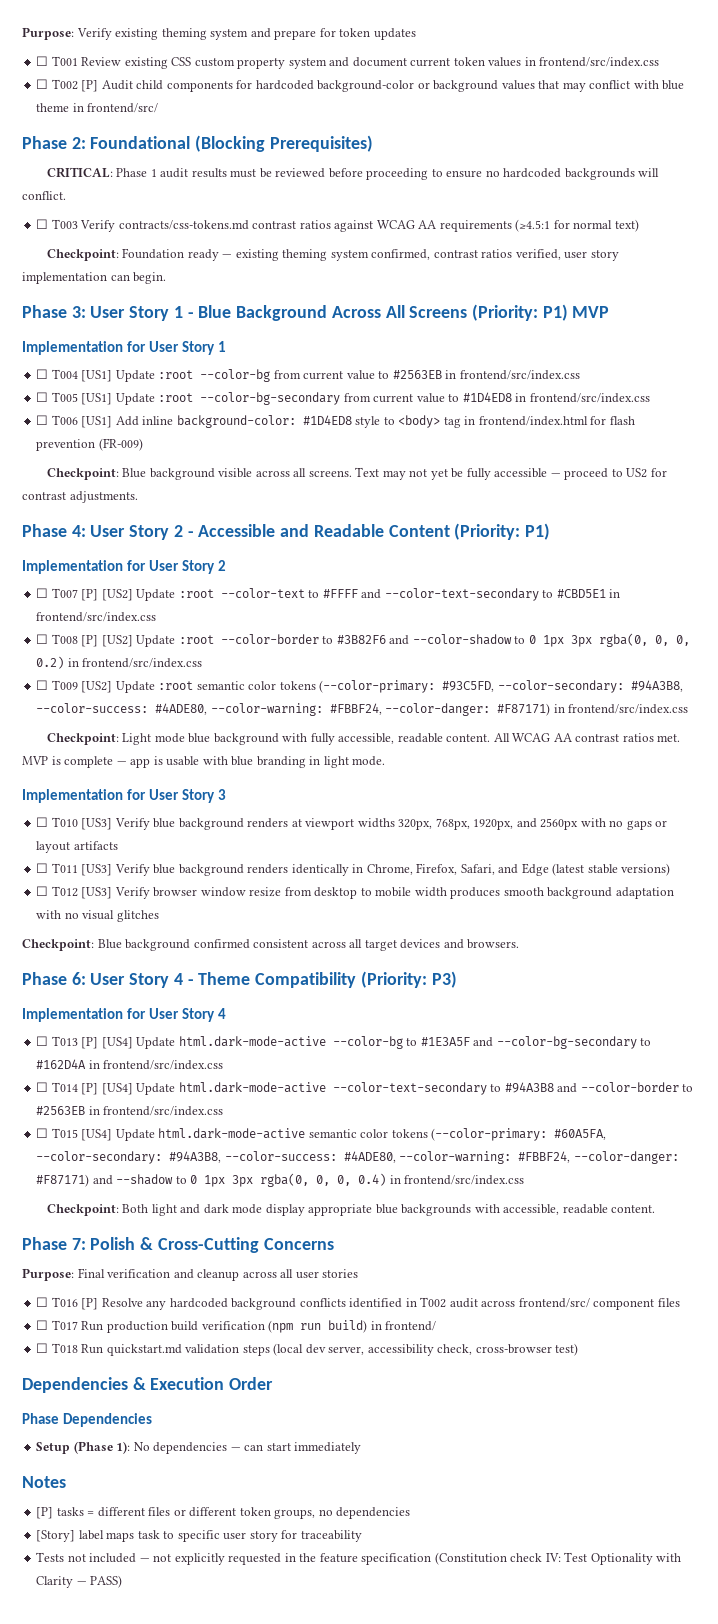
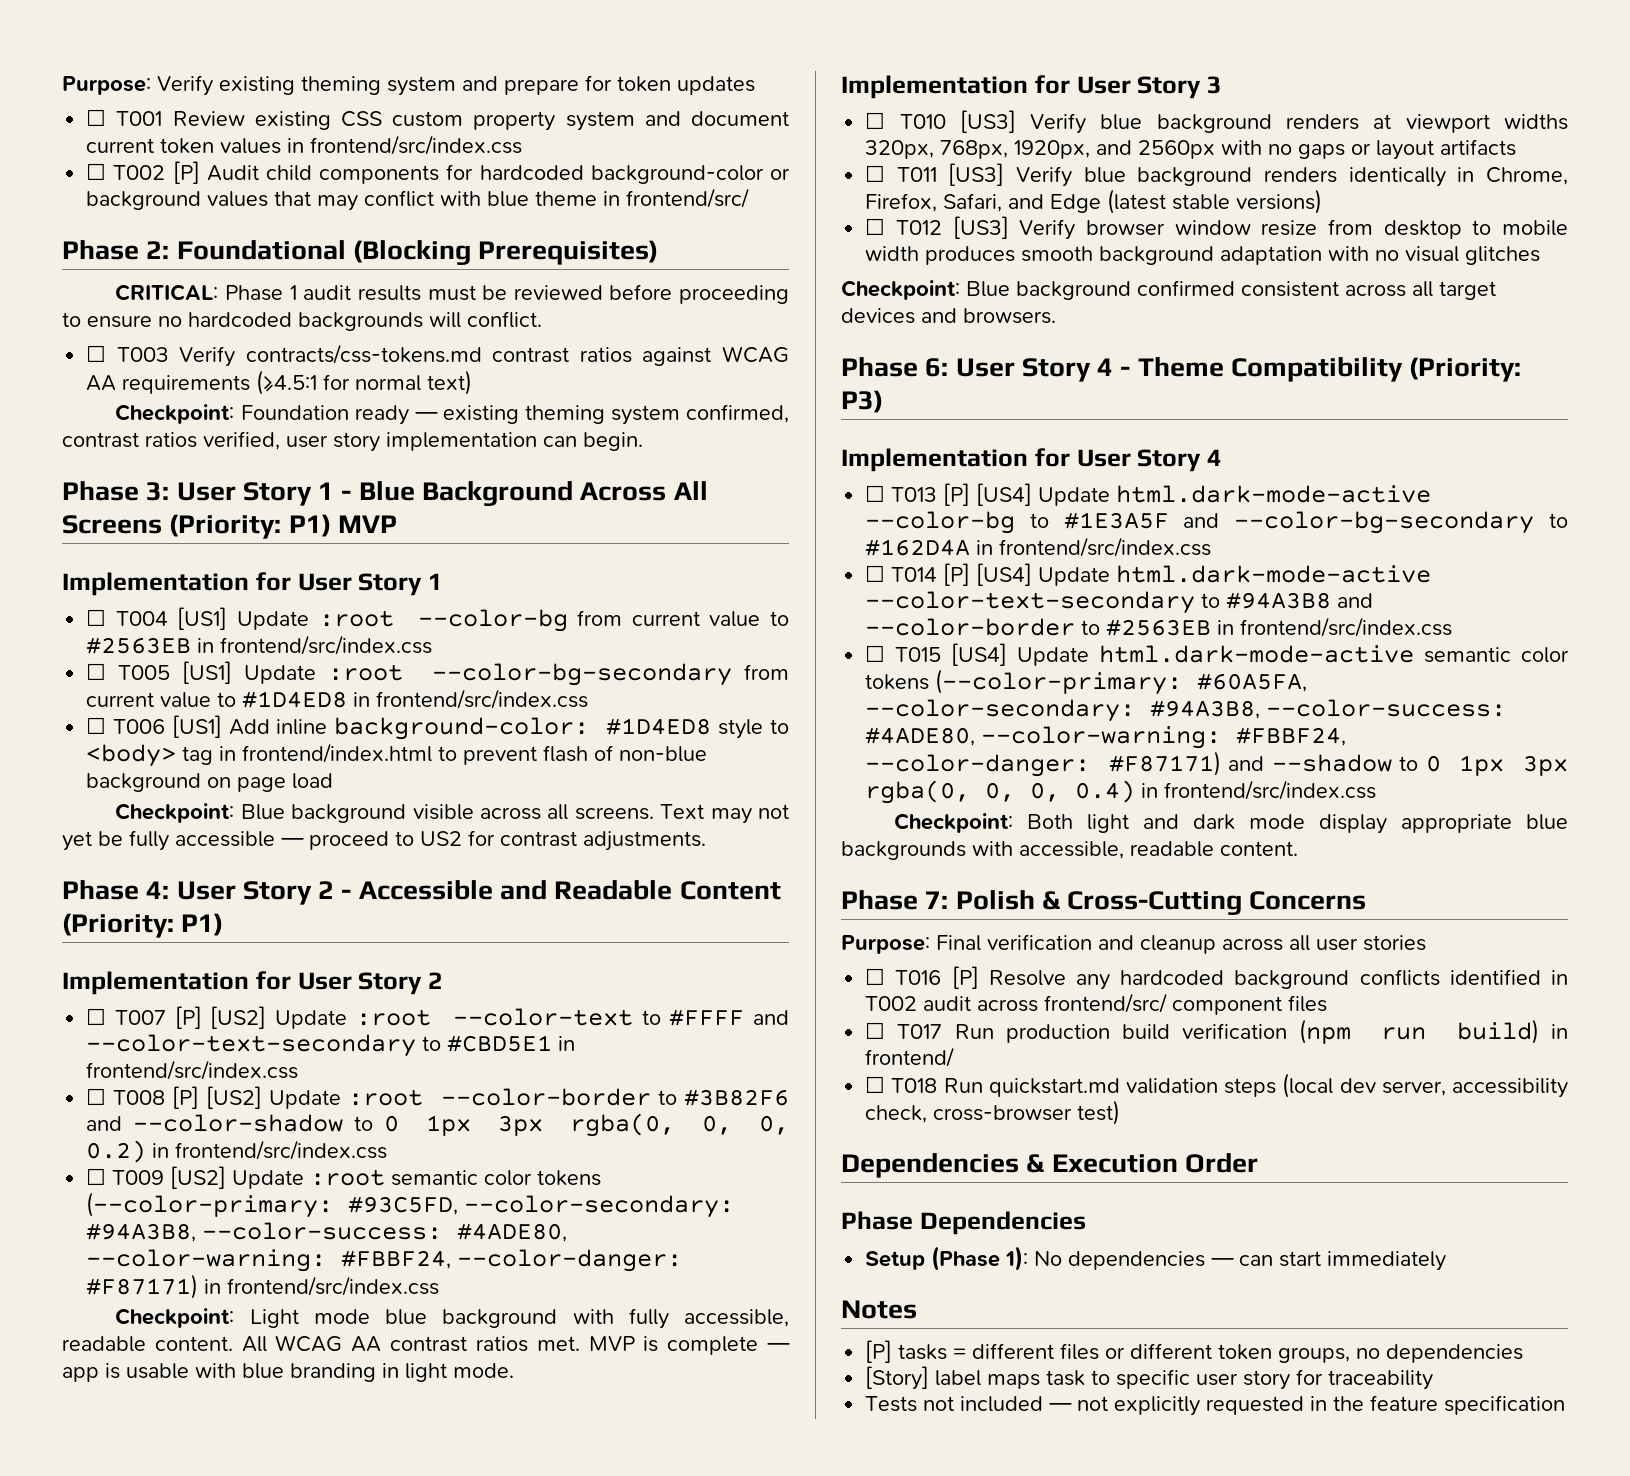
- ☐ T006 [US1] Add inline background-color: #1D4ED8 style to <body> tag in frontend/index.html for flash prevention (FR-009)
+ ☐ T006 [US1] Add inline background-color: #1D4ED8 style to <body> tag in frontend/index.html to prevent flash of non-blue background on page load
- Tests not included — not explicitly requested in the feature specification (Constitution check IV: Test Optionality with Clarity — PASS)
+ Tests not included — not explicitly requested in the feature specification

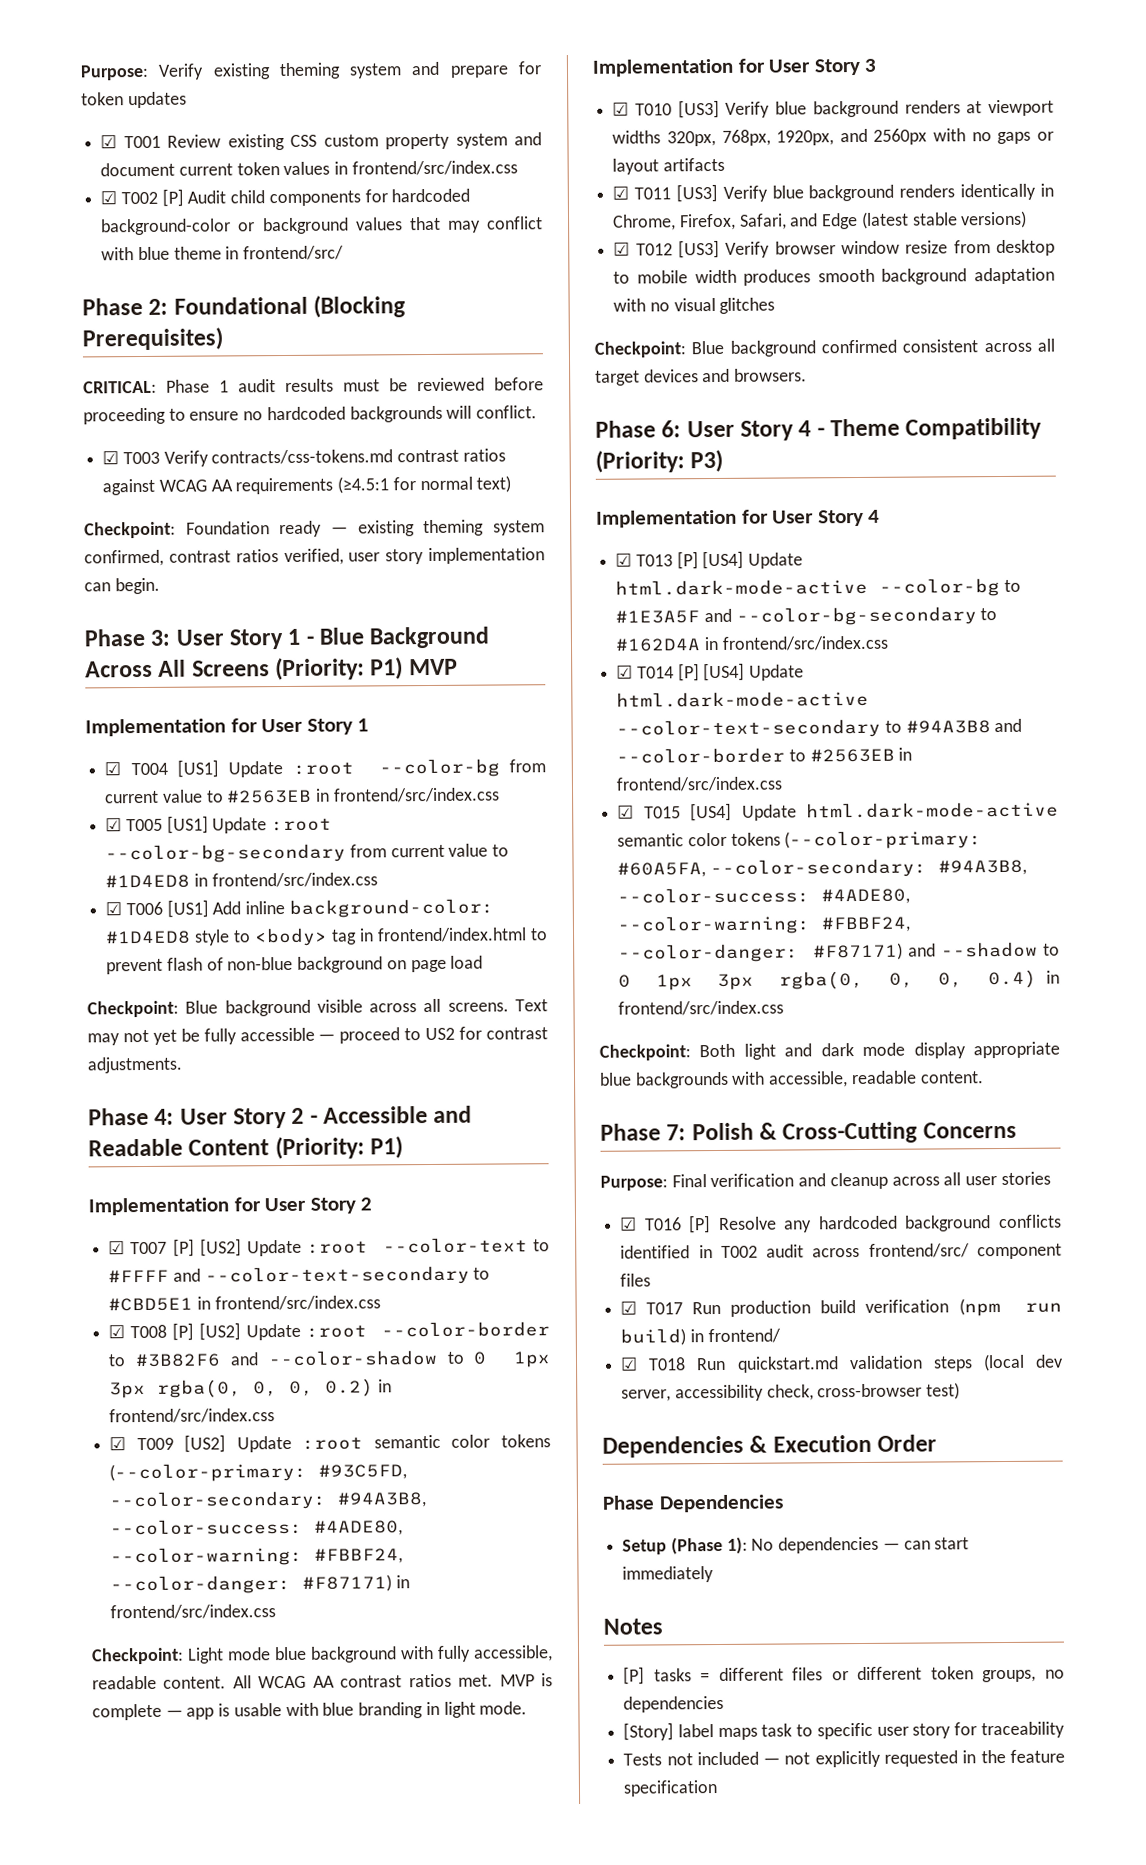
- ☐ T001 Review existing CSS custom property system and document current token values in frontend/src/index.css
+ ☑ T001 Review existing CSS custom property system and document current token values in frontend/src/index.css
- ☐ T002 [P] Audit child components for hardcoded background-color or background values that may conflict with blue theme in frontend/src/
+ ☑ T002 [P] Audit child components for hardcoded background-color or background values that may conflict with blue theme in frontend/src/
- ☐ T003 Verify contracts/css-tokens.md contrast ratios against WCAG AA requirements (≥4.5:1 for normal text)
+ ☑ T003 Verify contracts/css-tokens.md contrast ratios against WCAG AA requirements (≥4.5:1 for normal text)
- ☐ T004 [US1] Update :root --color-bg from current value to #2563EB in frontend/src/index.css
+ ☑ T004 [US1] Update :root --color-bg from current value to #2563EB in frontend/src/index.css
- ☐ T005 [US1] Update :root --color-bg-secondary from current value to #1D4ED8 in frontend/src/index.css
+ ☑ T005 [US1] Update :root --color-bg-secondary from current value to #1D4ED8 in frontend/src/index.css
- ☐ T006 [US1] Add inline background-color: #1D4ED8 style to <body> tag in frontend/index.html to prevent flash of non-blue background on page load
+ ☑ T006 [US1] Add inline background-color: #1D4ED8 style to <body> tag in frontend/index.html to prevent flash of non-blue background on page load
- ☐ T007 [P] [US2] Update :root --color-text to #FFFF and --color-text-secondary to #CBD5E1 in frontend/src/index.css
+ ☑ T007 [P] [US2] Update :root --color-text to #FFFF and --color-text-secondary to #CBD5E1 in frontend/src/index.css
- ☐ T008 [P] [US2] Update :root --color-border to #3B82F6 and --color-shadow to 0 1px 3px rgba(0, 0, 0, 0.2) in frontend/src/index.css
+ ☑ T008 [P] [US2] Update :root --color-border to #3B82F6 and --color-shadow to 0 1px 3px rgba(0, 0, 0, 0.2) in frontend/src/index.css
- ☐ T009 [US2] Update :root semantic color tokens (--color-primary: #93C5FD, --color-secondary: #94A3B8, --color-success: #4ADE80, --color-warning: #FBBF24, --color-danger: #F87171) in frontend/src/index.css
+ ☑ T009 [US2] Update :root semantic color tokens (--color-primary: #93C5FD, --color-secondary: #94A3B8, --color-success: #4ADE80, --color-warning: #FBBF24, --color-danger: #F87171) in frontend/src/index.css
- ☐ T010 [US3] Verify blue background renders at viewport widths 320px, 768px, 1920px, and 2560px with no gaps or layout artifacts
+ ☑ T010 [US3] Verify blue background renders at viewport widths 320px, 768px, 1920px, and 2560px with no gaps or layout artifacts
- ☐ T011 [US3] Verify blue background renders identically in Chrome, Firefox, Safari, and Edge (latest stable versions)
+ ☑ T011 [US3] Verify blue background renders identically in Chrome, Firefox, Safari, and Edge (latest stable versions)
- ☐ T012 [US3] Verify browser window resize from desktop to mobile width produces smooth background adaptation with no visual glitches
+ ☑ T012 [US3] Verify browser window resize from desktop to mobile width produces smooth background adaptation with no visual glitches
- ☐ T013 [P] [US4] Update html.dark-mode-active --color-bg to #1E3A5F and --color-bg-secondary to #162D4A in frontend/src/index.css
+ ☑ T013 [P] [US4] Update html.dark-mode-active --color-bg to #1E3A5F and --color-bg-secondary to #162D4A in frontend/src/index.css
- ☐ T014 [P] [US4] Update html.dark-mode-active --color-text-secondary to #94A3B8 and --color-border to #2563EB in frontend/src/index.css
+ ☑ T014 [P] [US4] Update html.dark-mode-active --color-text-secondary to #94A3B8 and --color-border to #2563EB in frontend/src/index.css
- ☐ T015 [US4] Update html.dark-mode-active semantic color tokens (--color-primary: #60A5FA, --color-secondary: #94A3B8, --color-success: #4ADE80, --color-warning: #FBBF24, --color-danger: #F87171) and --shadow to 0 1px 3px rgba(0, 0, 0, 0.4) in frontend/src/index.css
+ ☑ T015 [US4] Update html.dark-mode-active semantic color tokens (--color-primary: #60A5FA, --color-secondary: #94A3B8, --color-success: #4ADE80, --color-warning: #FBBF24, --color-danger: #F87171) and --shadow to 0 1px 3px rgba(0, 0, 0, 0.4) in frontend/src/index.css
- ☐ T016 [P] Resolve any hardcoded background conflicts identified in T002 audit across frontend/src/ component files
+ ☑ T016 [P] Resolve any hardcoded background conflicts identified in T002 audit across frontend/src/ component files
- ☐ T017 Run production build verification (npm run build) in frontend/
+ ☑ T017 Run production build verification (npm run build) in frontend/
- ☐ T018 Run quickstart.md validation steps (local dev server, accessibility check, cross-browser test)
+ ☑ T018 Run quickstart.md validation steps (local dev server, accessibility check, cross-browser test)

